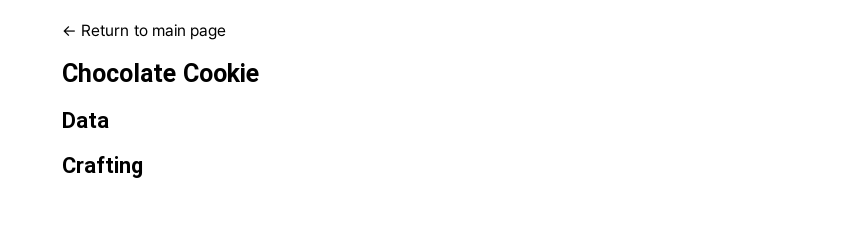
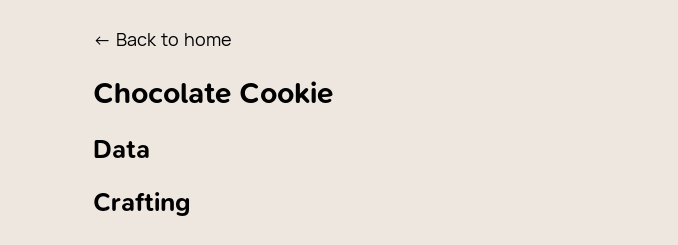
- ← Return to main page
+ ← Back to home

